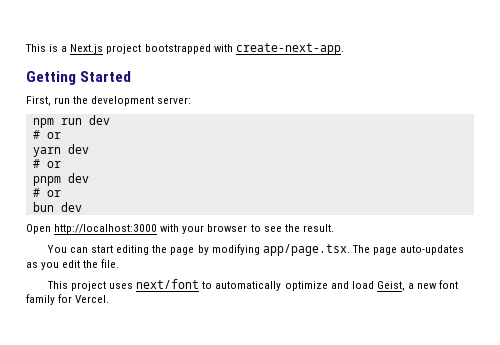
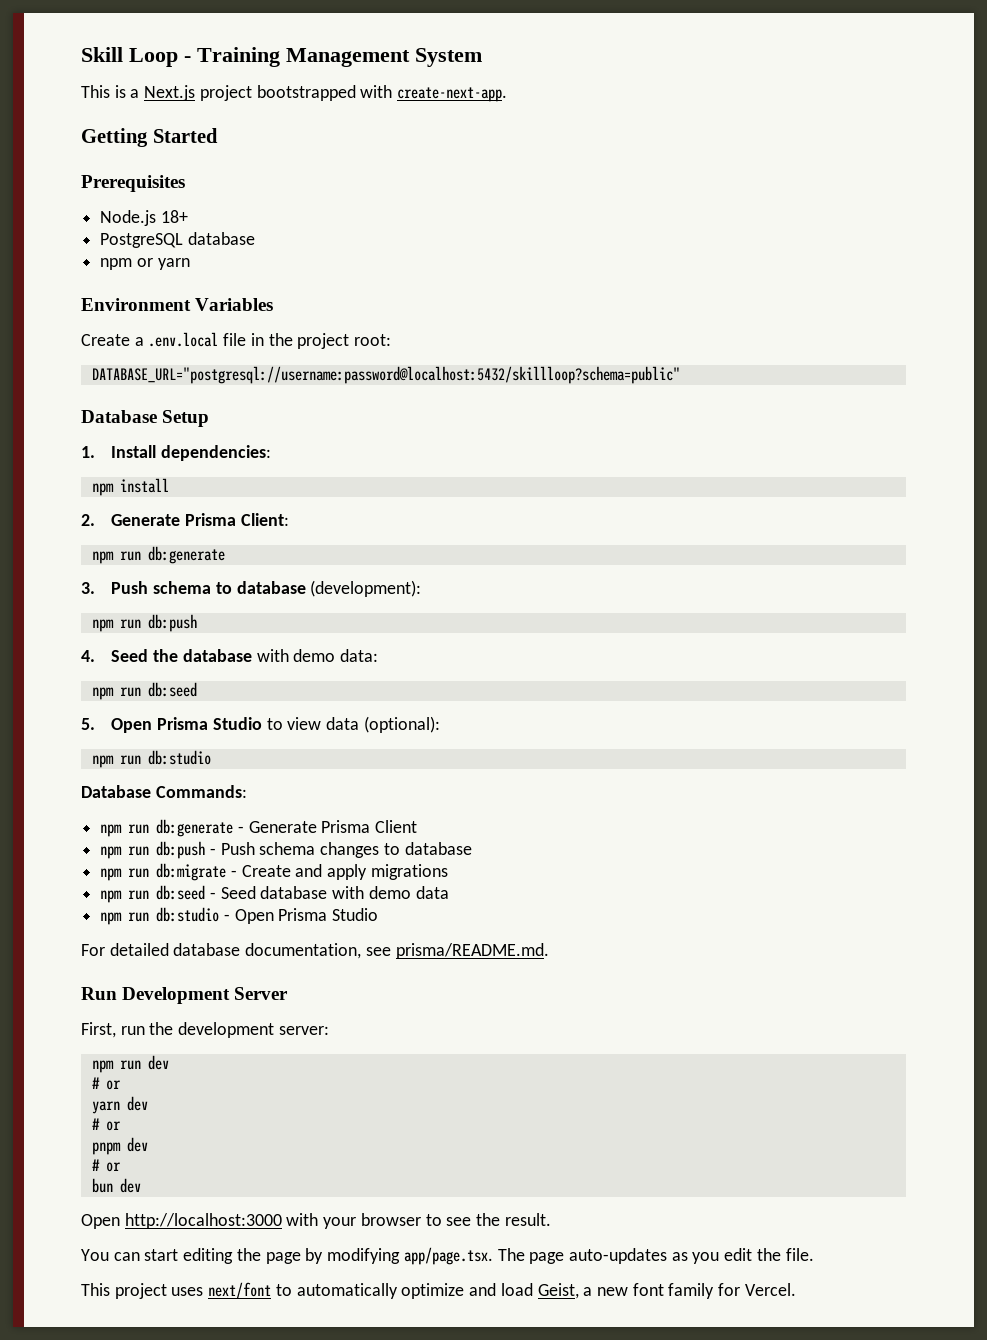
+ Skill Loop - Training Management System
+ Prerequisites
+ Node.js 18+
+ PostgreSQL database
+ npm or yarn
+ Environment Variables
+ Create a .env.local file in the project root:
+ DATABASE_URL="postgresql://username:password@localhost:5432/skillloop?schema=public"
+ Database Setup
+ 1. Install dependencies:
+ npm install
+ 2. Generate Prisma Client:
+ npm run db:generate
+ 3. Push schema to database (development):
+ npm run db:push
+ 4. Seed the database with demo data:
+ npm run db:seed
+ 5. Open Prisma Studio to view data (optional):
+ npm run db:studio
+ Database Commands:
+ npm run db:generate - Generate Prisma Client
+ npm run db:push - Push schema changes to database
+ npm run db:migrate - Create and apply migrations
+ npm run db:seed - Seed database with demo data
+ npm run db:studio - Open Prisma Studio
+ For detailed database documentation, see prisma/README.md.
+ Run Development Server

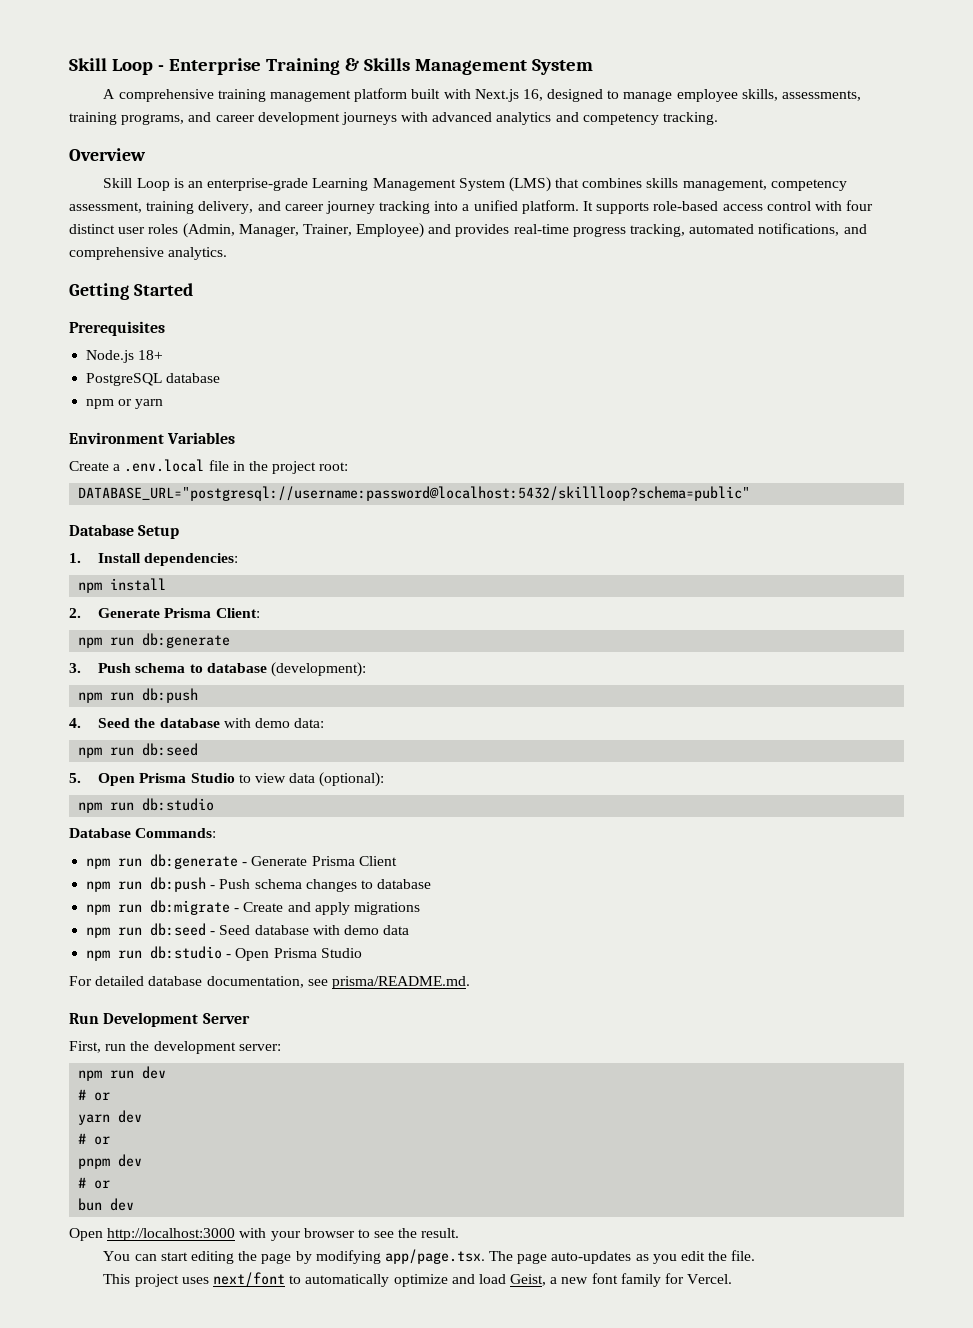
- Skill Loop - Training Management System
- This is a Next.js project bootstrapped with create-next-app.
+ Skill Loop - Enterprise Training & Skills Management System
+ A comprehensive training management platform built with Next.js 16, designed to manage employee skills, assessments, training programs, and career development journeys with advanced analytics and competency tracking.
+ Overview
+ Skill Loop is an enterprise-grade Learning Management System (LMS) that combines skills management, competency assessment, training delivery, and career journey tracking into a unified platform. It supports role-based access control with four distinct user roles (Admin, Manager, Trainer, Employee) and provides real-time progress tracking, automated notifications, and comprehensive analytics.

